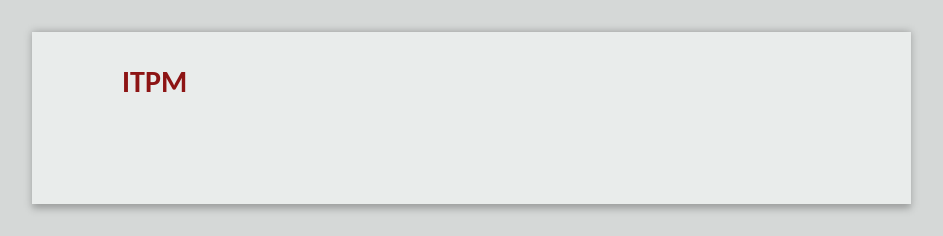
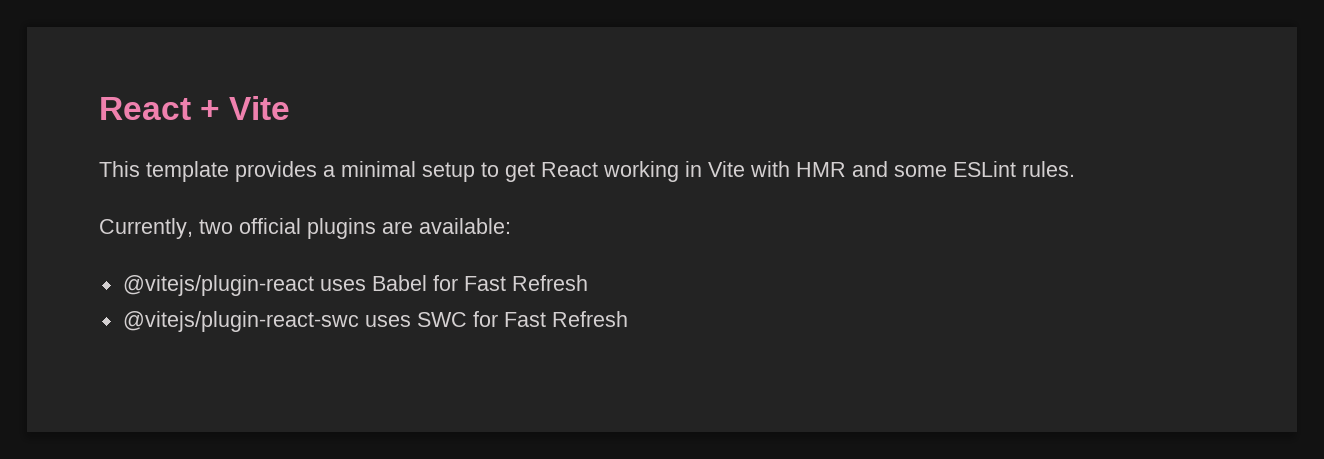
- ITPM
+ React + Vite
+ This template provides a minimal setup to get React working in Vite with HMR and some ESLint rules.
+ Currently, two official plugins are available:
+ @vitejs/plugin-react uses Babel for Fast Refresh
+ @vitejs/plugin-react-swc uses SWC for Fast Refresh

